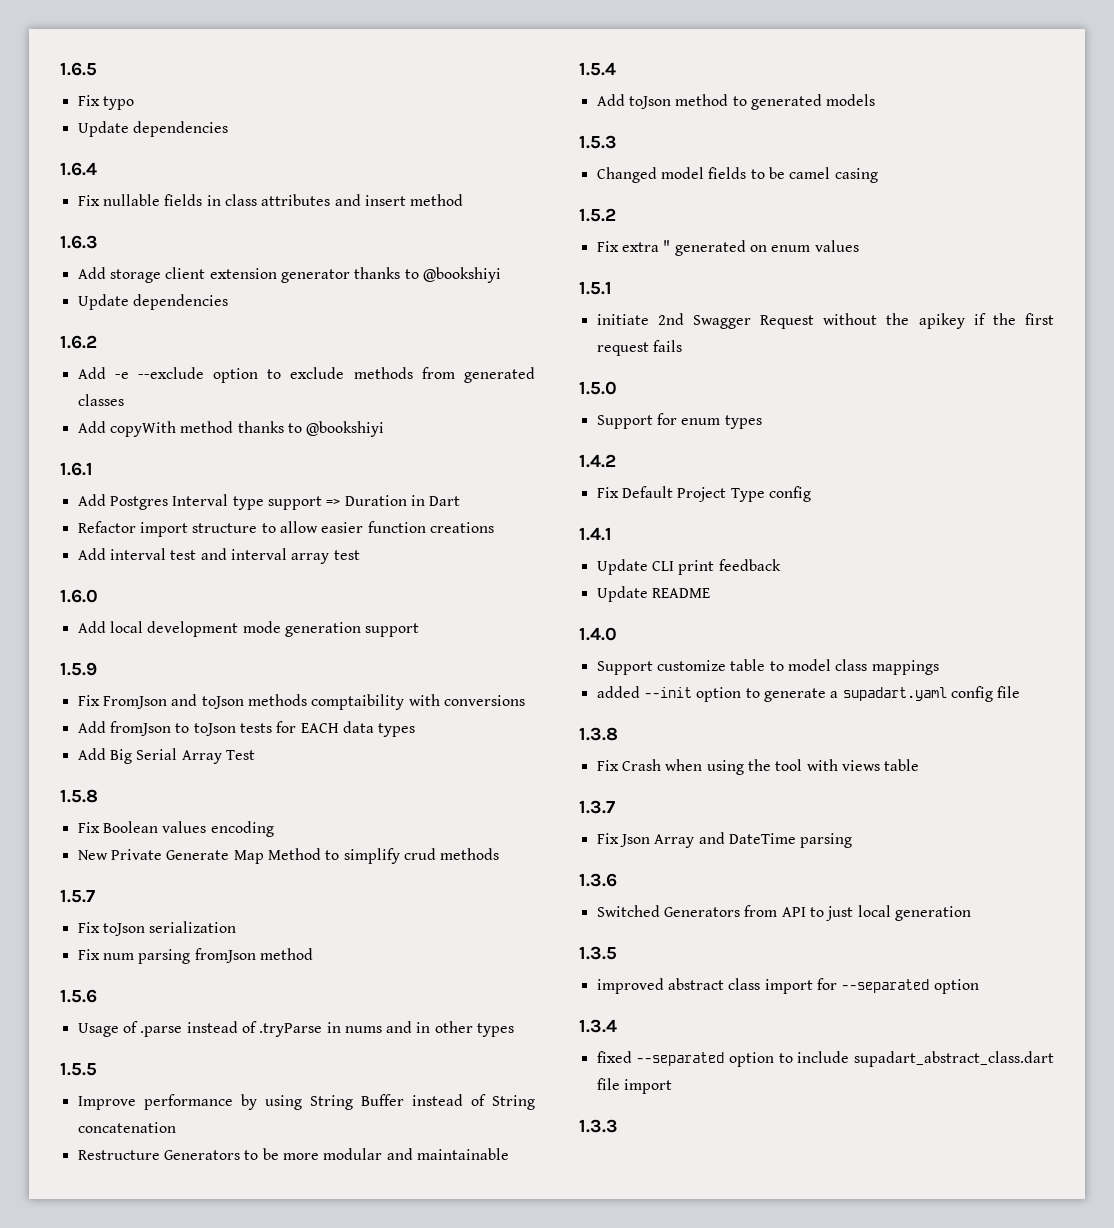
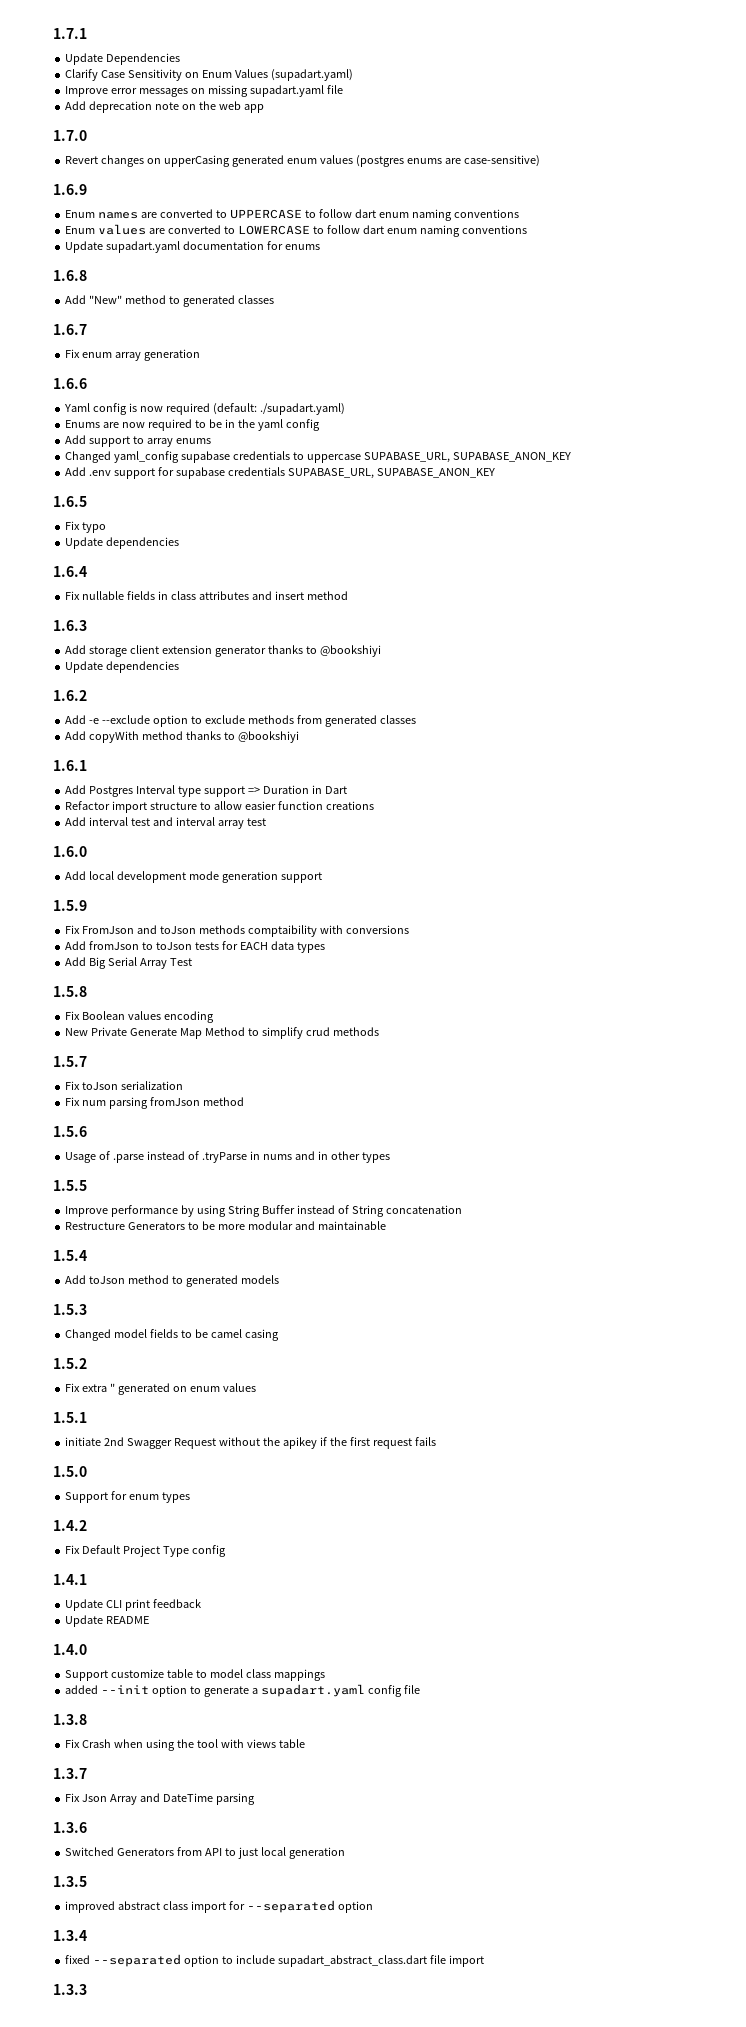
+ 1.7.1
+ Update Dependencies
+ Clarify Case Sensitivity on Enum Values (supadart.yaml)
+ Improve error messages on missing supadart.yaml file
+ Add deprecation note on the web app
+ 1.7.0
+ Revert changes on upperCasing generated enum values (postgres enums are case-sensitive)
+ 1.6.9
+ Enum names are converted to UPPERCASE to follow dart enum naming conventions
+ Enum values are converted to LOWERCASE to follow dart enum naming conventions
+ Update supadart.yaml documentation for enums
+ 1.6.8
+ Add "New" method to generated classes
+ 1.6.7
+ Fix enum array generation
+ 1.6.6
+ Yaml config is now required (default: ./supadart.yaml)
+ Enums are now required to be in the yaml config
+ Add support to array enums
+ Changed yaml_config supabase credentials to uppercase SUPABASE_URL, SUPABASE_ANON_KEY
+ Add .env support for supabase credentials SUPABASE_URL, SUPABASE_ANON_KEY

